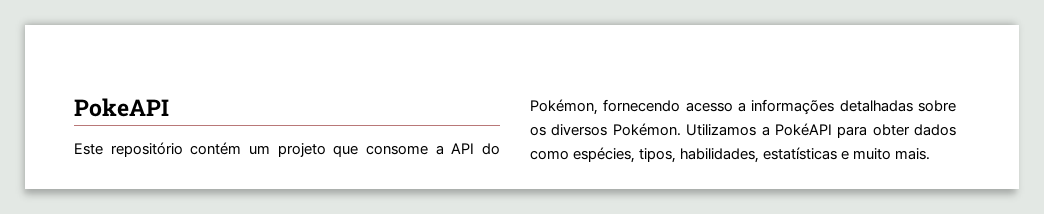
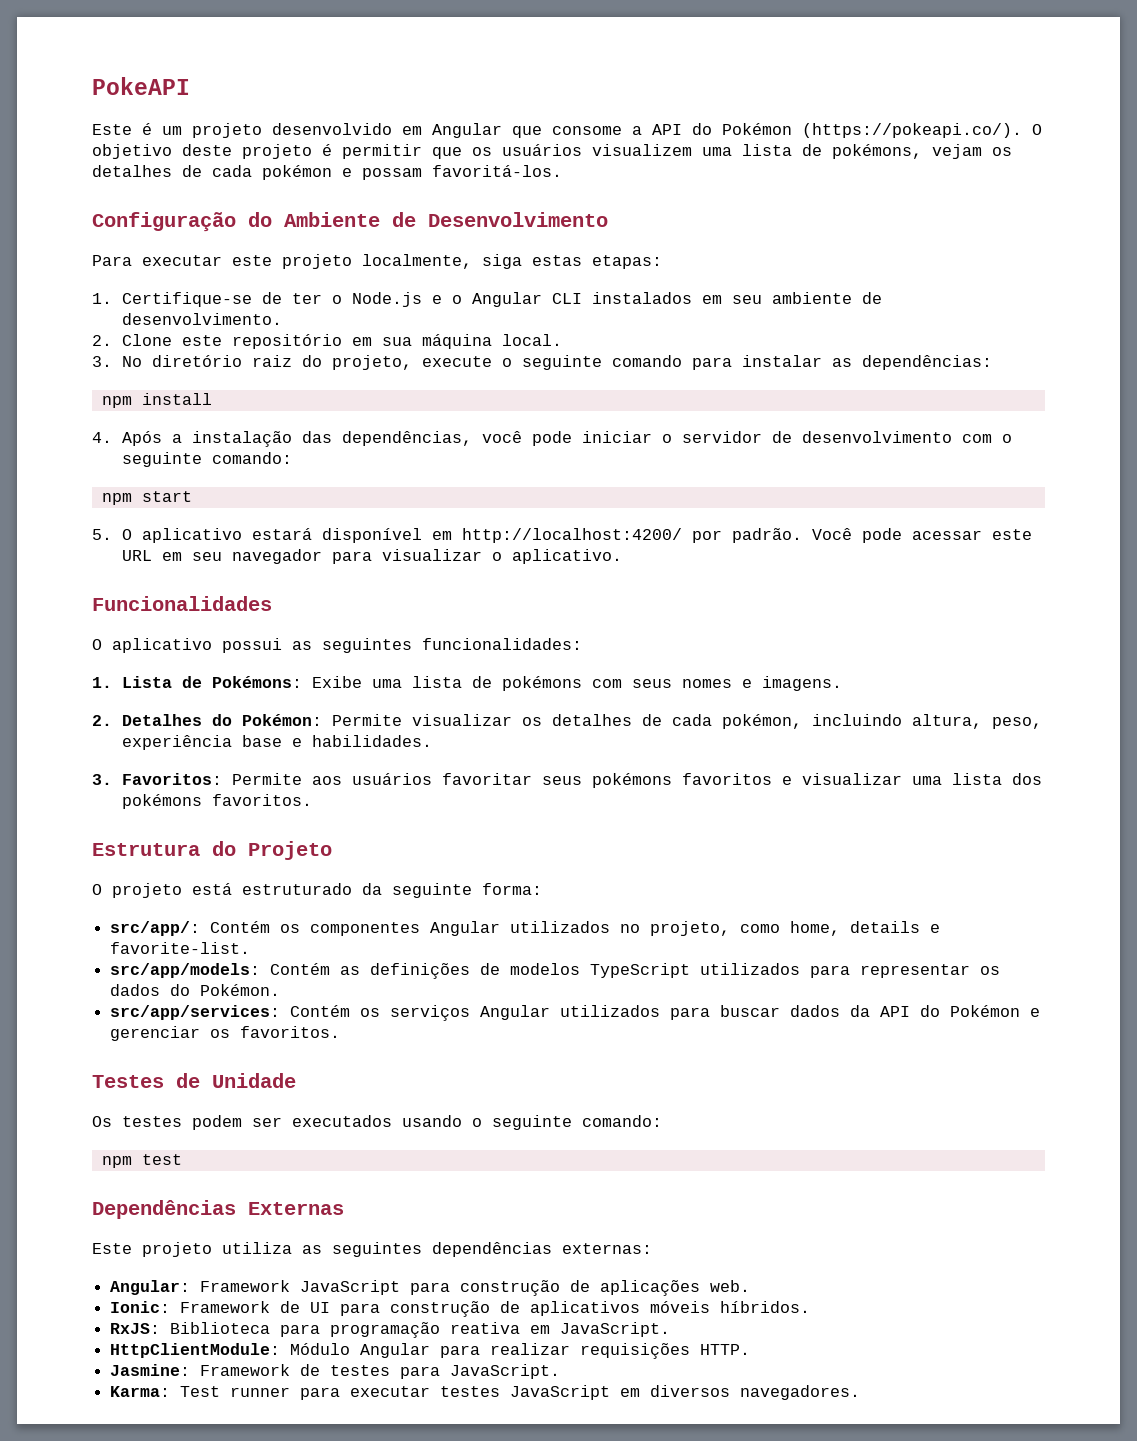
- Este repositório contém um projeto que consome a API do Pokémon, fornecendo acesso a informações detalhadas sobre os diversos Pokémon. Utilizamos a PokéAPI para obter dados como espécies, tipos, habilidades, estatísticas e muito mais.
+ Este é um projeto desenvolvido em Angular que consome a API do Pokémon (https://pokeapi.co/). O objetivo deste projeto é permitir que os usuários visualizem uma lista de pokémons, vejam os detalhes de cada pokémon e possam favoritá-los.
+ Configuração do Ambiente de Desenvolvimento
+ Para executar este projeto localmente, siga estas etapas:
+ 1. Certifique-se de ter o Node.js e o Angular CLI instalados em seu ambiente de desenvolvimento.
+ 2. Clone este repositório em sua máquina local.
+ 3. No diretório raiz do projeto, execute o seguinte comando para instalar as dependências:
+ npm install
+ 4. Após a instalação das dependências, você pode iniciar o servidor de desenvolvimento com o seguinte comando:
+ npm start
+ 5. O aplicativo estará disponível em http://localhost:4200/ por padrão. Você pode acessar este URL em seu navegador para visualizar o aplicativo.
+ Funcionalidades
+ O aplicativo possui as seguintes funcionalidades:
+ 1. Lista de Pokémons: Exibe uma lista de pokémons com seus nomes e imagens.
+ 2. Detalhes do Pokémon: Permite visualizar os detalhes de cada pokémon, incluindo altura, peso, experiência base e habilidades.
+ 3. Favoritos: Permite aos usuários favoritar seus pokémons favoritos e visualizar uma lista dos pokémons favoritos.
+ Estrutura do Projeto
+ O projeto está estruturado da seguinte forma:
+ src/app/: Contém os componentes Angular utilizados no projeto, como home, details e favorite-list.
+ src/app/models: Contém as definições de modelos TypeScript utilizados para representar os dados do Pokémon.
+ src/app/services: Contém os serviços Angular utilizados para buscar dados da API do Pokémon e gerenciar os favoritos.
+ Testes de Unidade
+ Os testes podem ser executados usando o seguinte comando:
+ npm test
+ Dependências Externas
+ Este projeto utiliza as seguintes dependências externas:
+ Angular: Framework JavaScript para construção de aplicações web.
+ Ionic: Framework de UI para construção de aplicativos móveis híbridos.
+ RxJS: Biblioteca para programação reativa em JavaScript.
+ HttpClientModule: Módulo Angular para realizar requisições HTTP.
+ Jasmine: Framework de testes para JavaScript.
+ Karma: Test runner para executar testes JavaScript em diversos navegadores.

